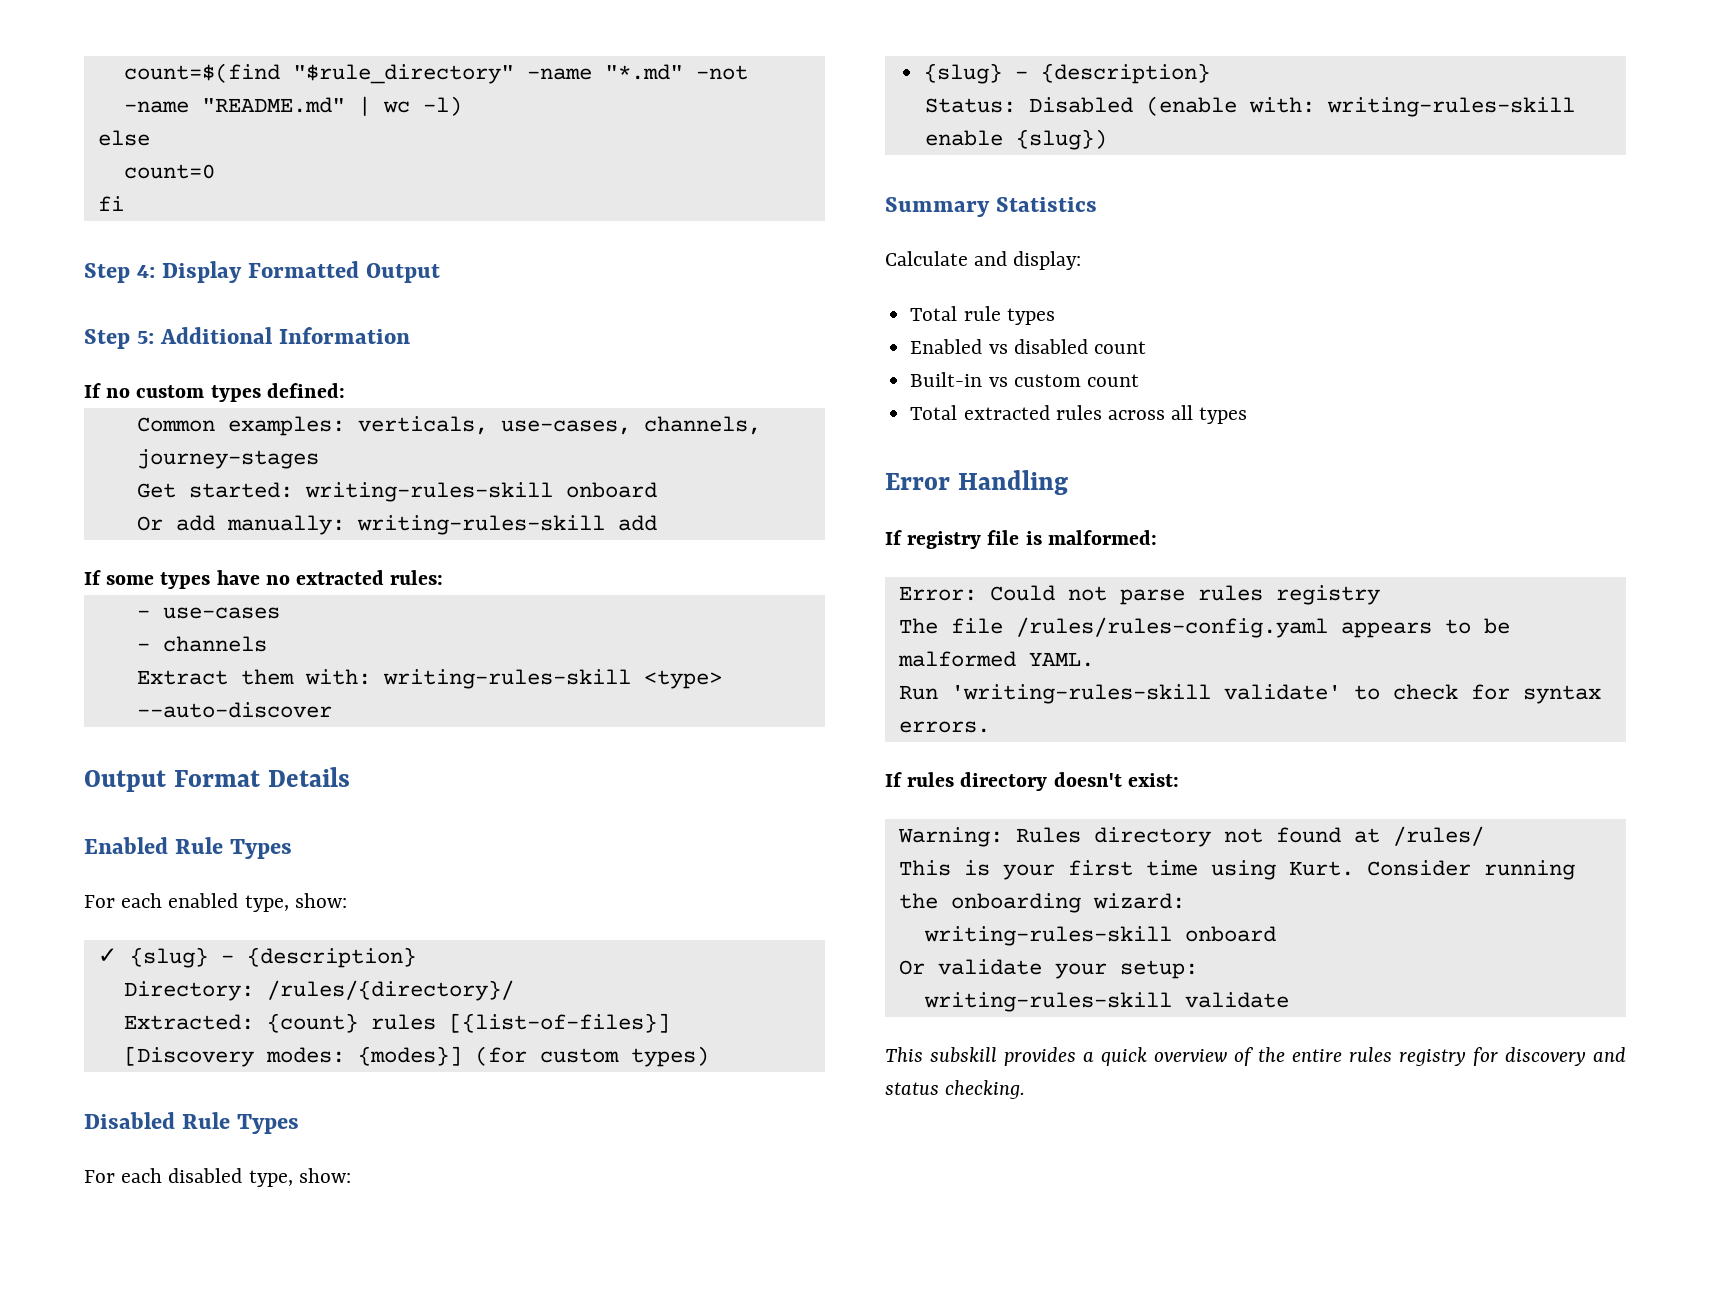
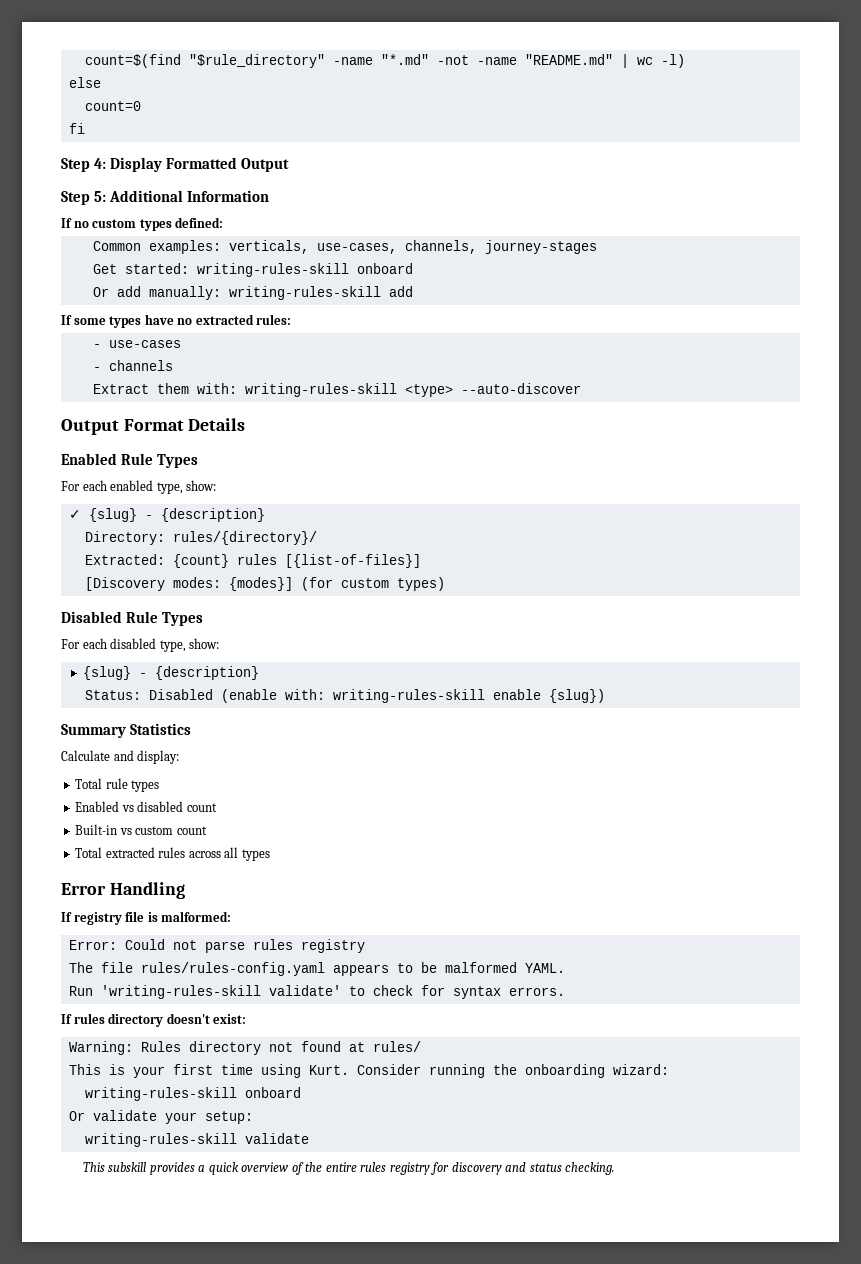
- Directory: /rules/{directory}/
+ Directory: rules/{directory}/
- The file /rules/rules-config.yaml appears to be malformed YAML.
+ The file rules/rules-config.yaml appears to be malformed YAML.
- Warning: Rules directory not found at /rules/
+ Warning: Rules directory not found at rules/

